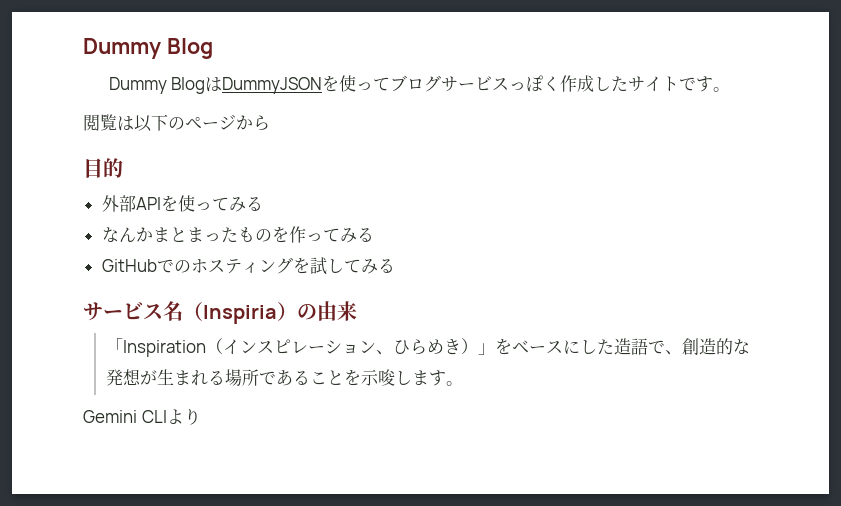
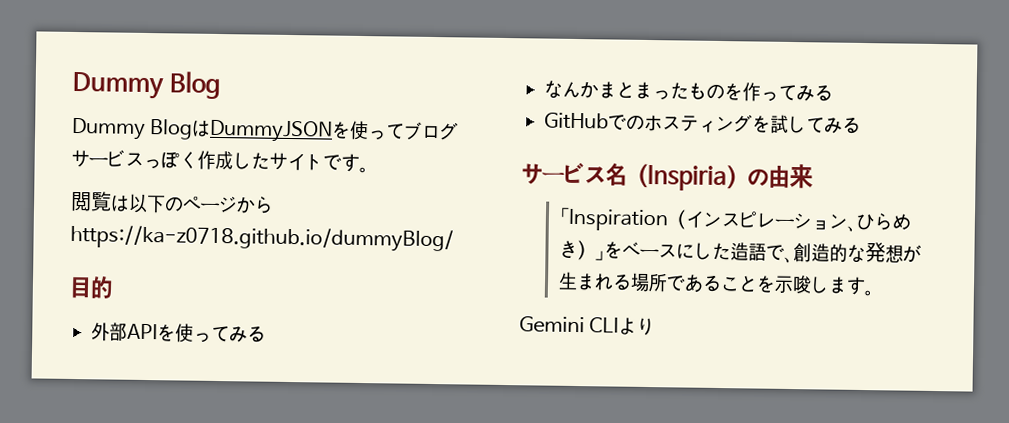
- 閲覧は以下のページから
+ 閲覧は以下のページからhttps://ka-z0718.github.io/dummyBlog/

